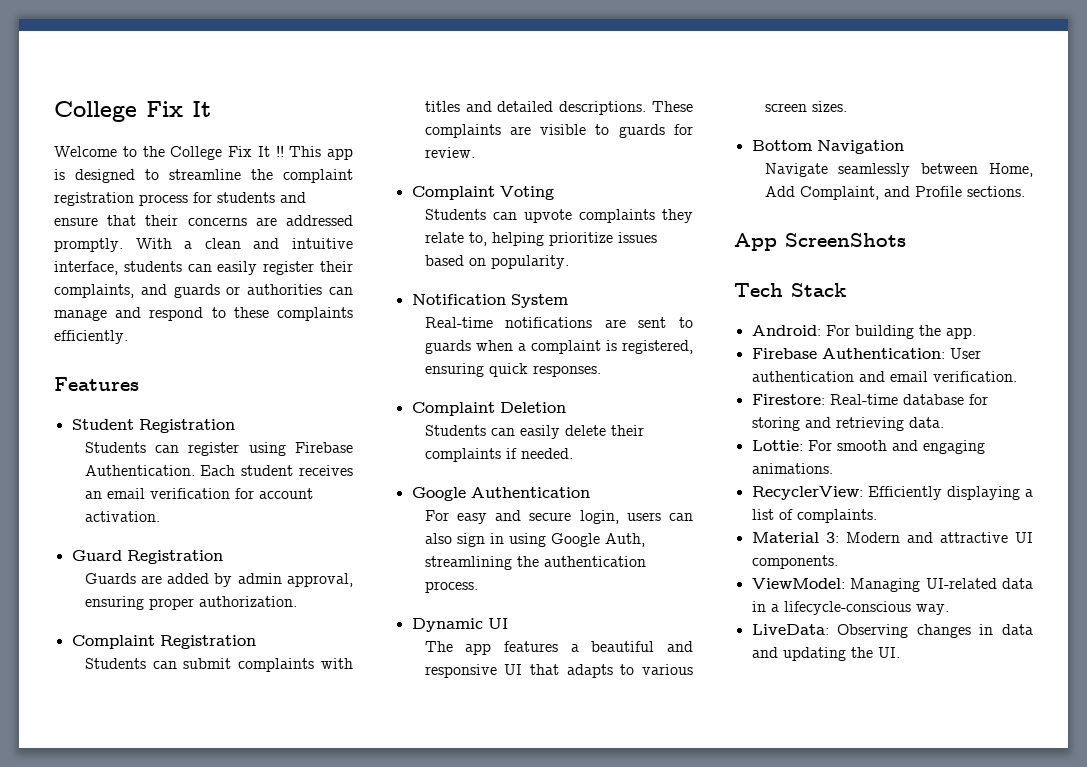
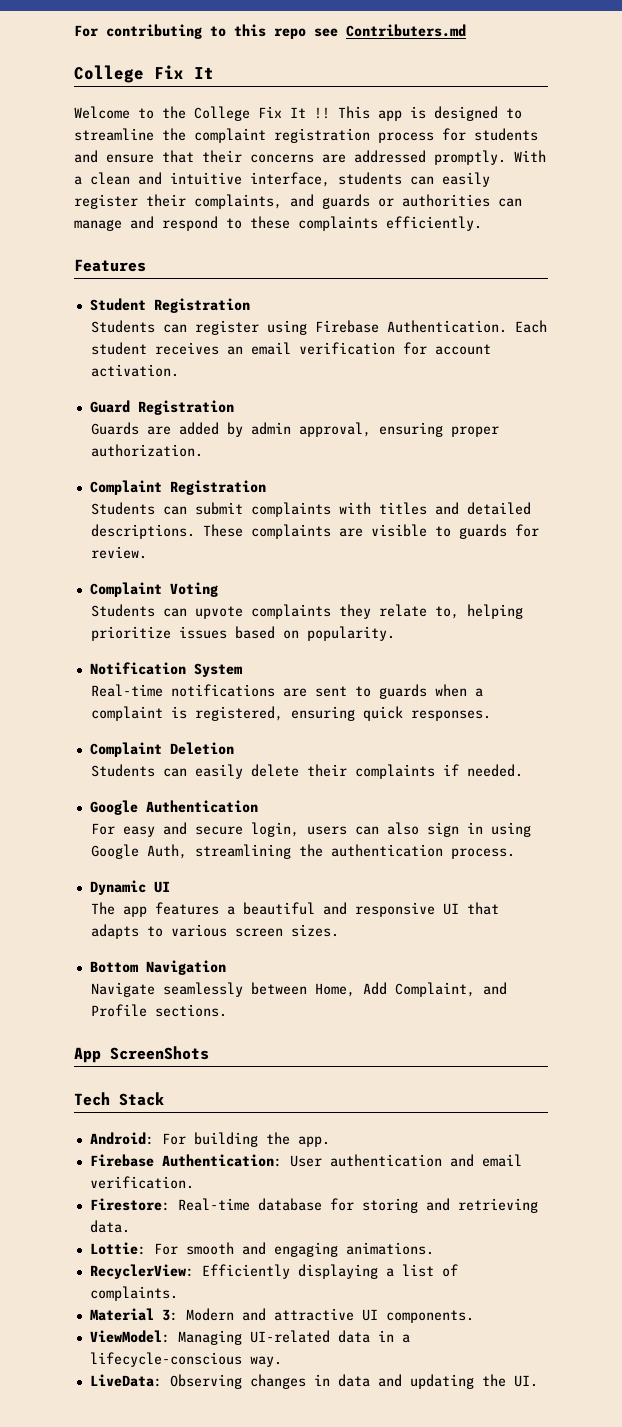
+ For contributing to this repo see Contributers.md

